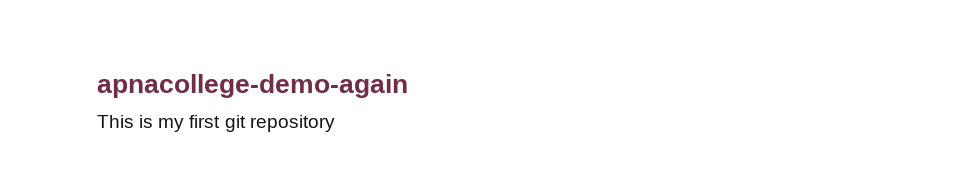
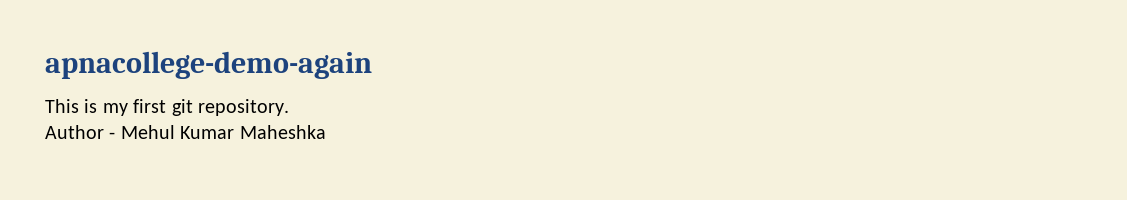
- This is my first git repository
+ This is my first git repository.
+ Author - Mehul Kumar Maheshka

